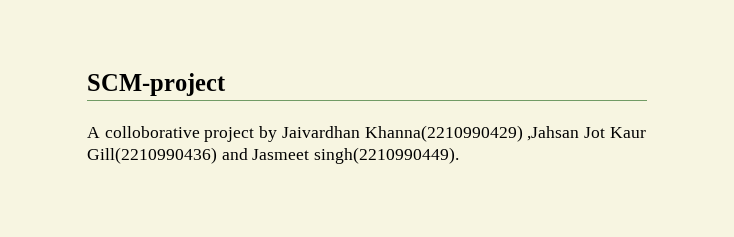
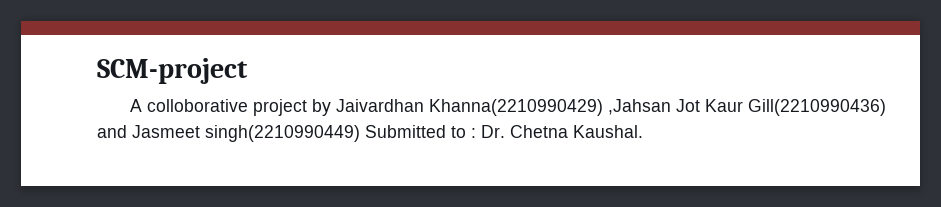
- A colloborative project by Jaivardhan Khanna(2210990429) ,Jahsan Jot Kaur Gill(2210990436) and Jasmeet singh(2210990449).
+ A colloborative project by Jaivardhan Khanna(2210990429) ,Jahsan Jot Kaur Gill(2210990436) and Jasmeet singh(2210990449) Submitted to : Dr. Chetna Kaushal.

